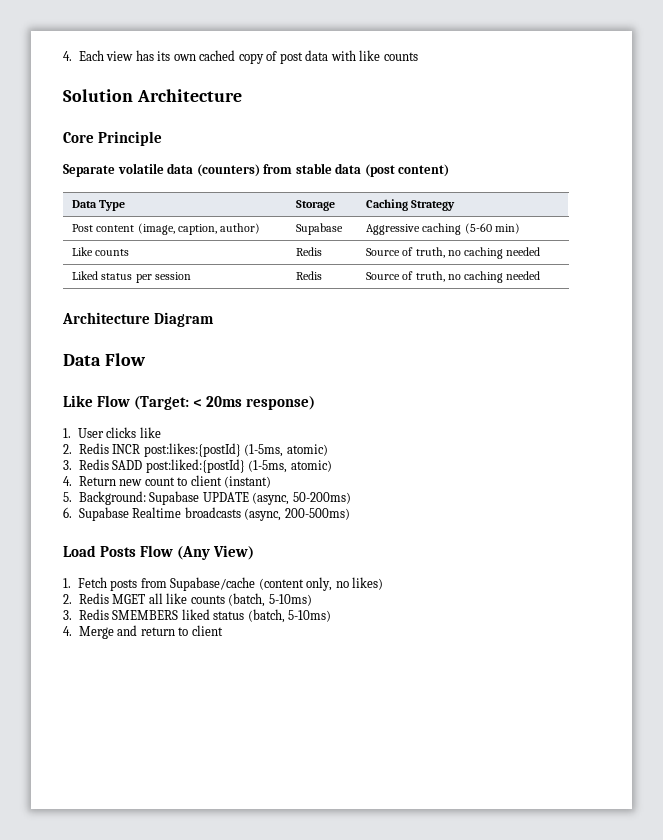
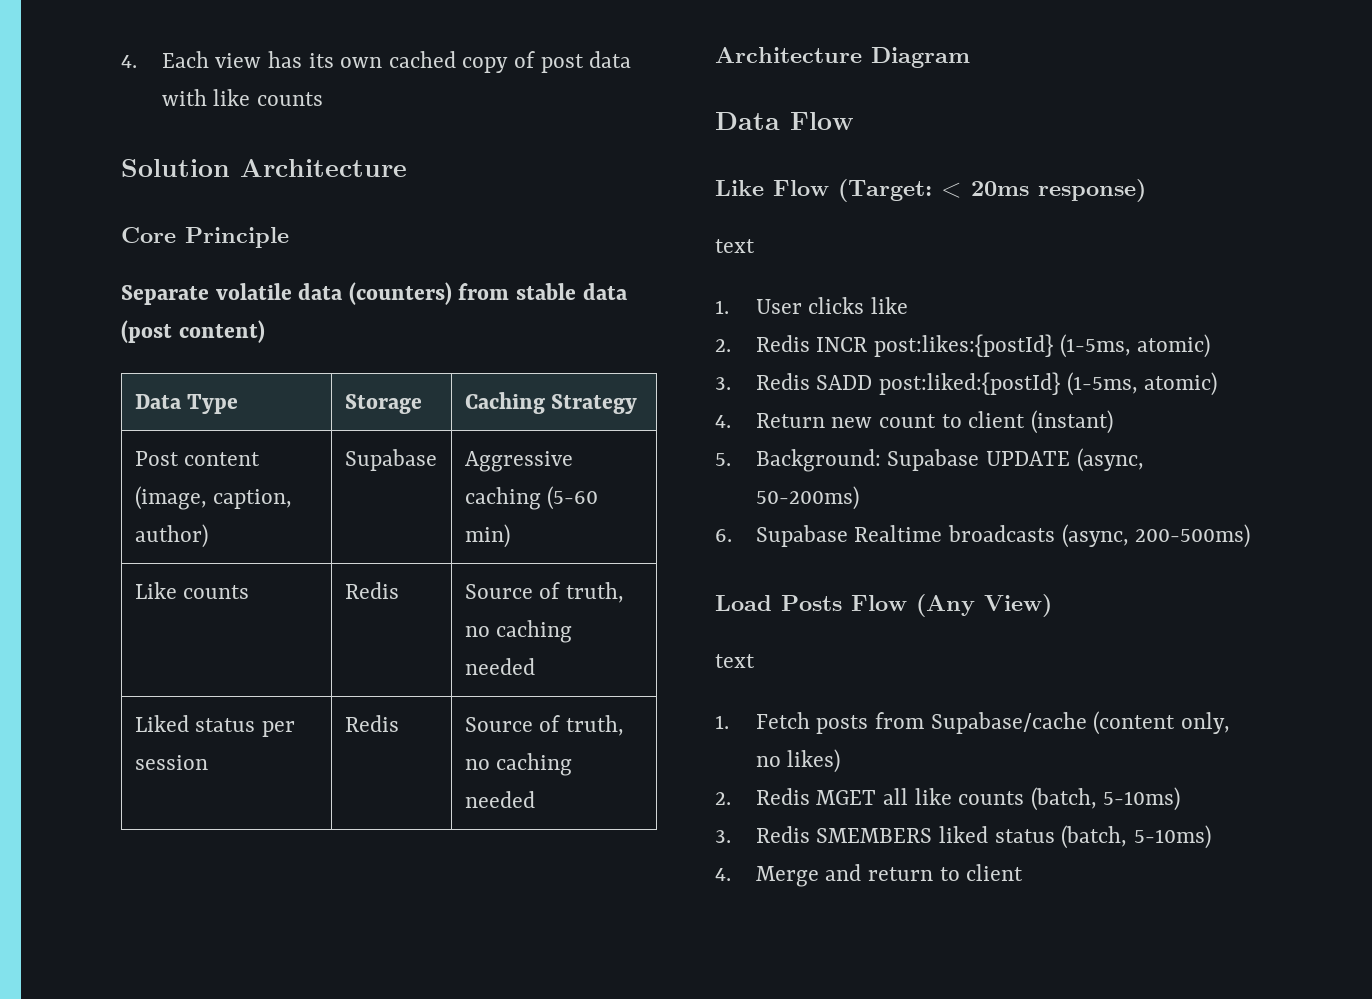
  Like Flow (Target: < 20ms response)
+ text
  Load Posts Flow (Any View)
+ text

